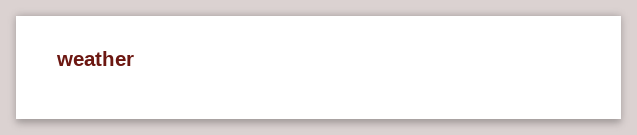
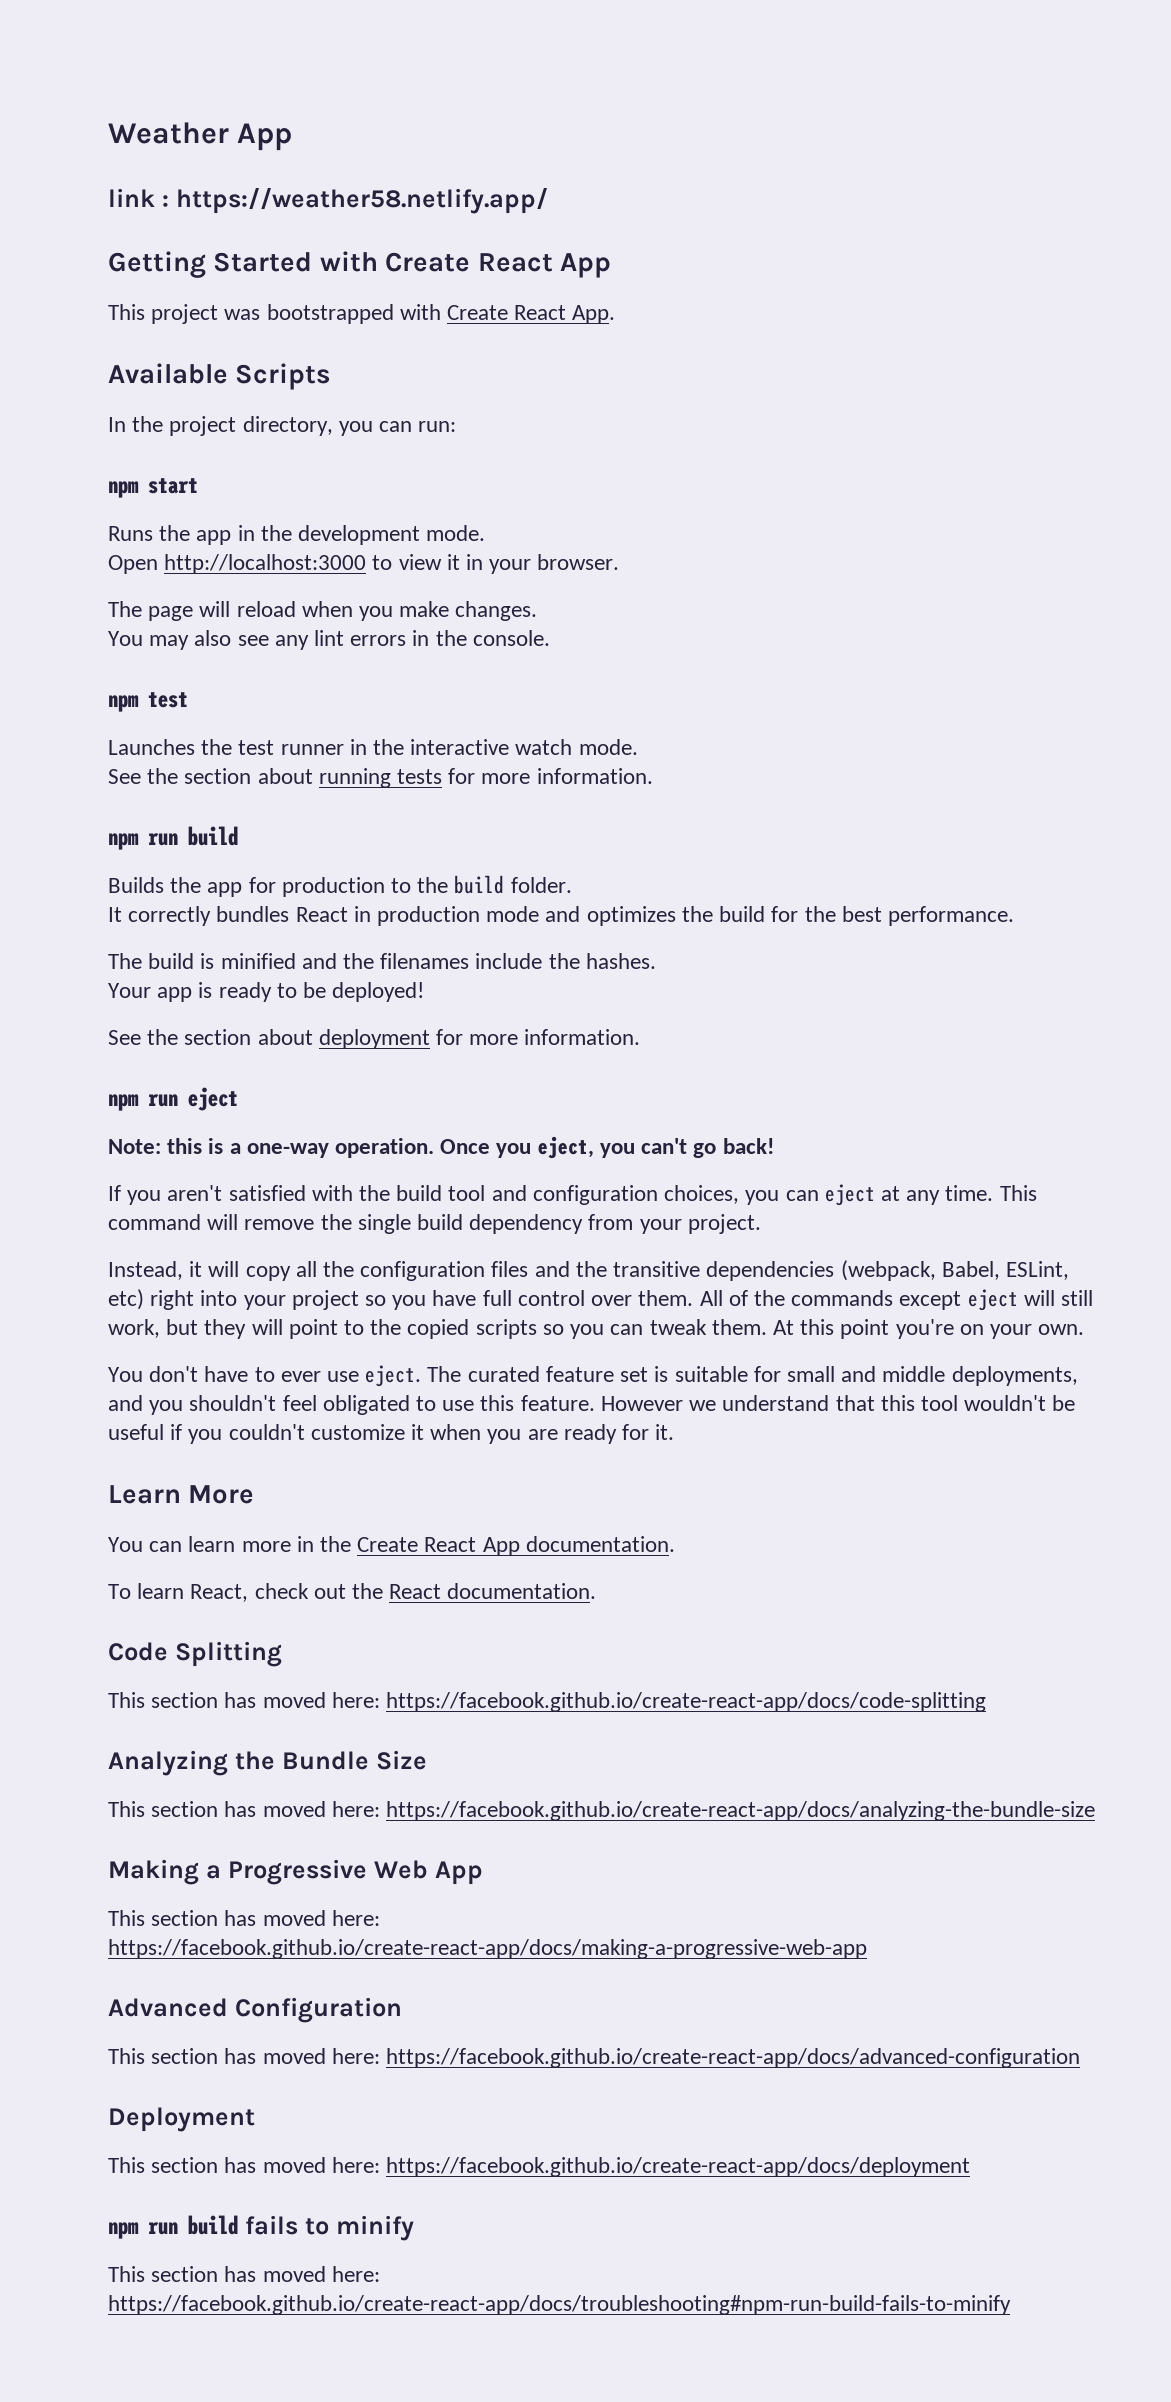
- weather
+ Weather App
+ link : https://weather58.netlify.app/
+ Getting Started with Create React App
+ This project was bootstrapped with Create React App.
+ Available Scripts
+ In the project directory, you can run:
+ npm start
+ Runs the app in the development mode.
+ Open http://localhost:3000 to view it in your browser.
+ The page will reload when you make changes.
+ You may also see any lint errors in the console.
+ npm test
+ Launches the test runner in the interactive watch mode.
+ See the section about running tests for more information.
+ npm run build
+ Builds the app for production to the build folder.
+ It correctly bundles React in production mode and optimizes the build for the best performance.
+ The build is minified and the filenames include the hashes.
+ Your app is ready to be deployed!
+ See the section about deployment for more information.
+ npm run eject
+ Note: this is a one-way operation. Once you eject, you can't go back!
+ If you aren't satisfied with the build tool and configuration choices, you can eject at any time. This command will remove the single build dependency from your project.
+ Instead, it will copy all the configuration files and the transitive dependencies (webpack, Babel, ESLint, etc) right into your project so you have full control over them. All of the commands except eject will still work, but they will point to the copied scripts so you can tweak them. At this point you're on your own.
+ You don't have to ever use eject. The curated feature set is suitable for small and middle deployments, and you shouldn't feel obligated to use this feature. However we understand that this tool wouldn't be useful if you couldn't customize it when you are ready for it.
+ Learn More
+ You can learn more in the Create React App documentation.
+ To learn React, check out the React documentation.
+ Code Splitting
+ This section has moved here: https://facebook.github.io/create-react-app/docs/code-splitting
+ Analyzing the Bundle Size
+ This section has moved here: https://facebook.github.io/create-react-app/docs/analyzing-the-bundle-size
+ Making a Progressive Web App
+ This section has moved here: https://facebook.github.io/create-react-app/docs/making-a-progressive-web-app
+ Advanced Configuration
+ This section has moved here: https://facebook.github.io/create-react-app/docs/advanced-configuration
+ Deployment
+ This section has moved here: https://facebook.github.io/create-react-app/docs/deployment
+ npm run build fails to minify
+ This section has moved here: https://facebook.github.io/create-react-app/docs/troubleshooting#npm-run-build-fails-to-minify

